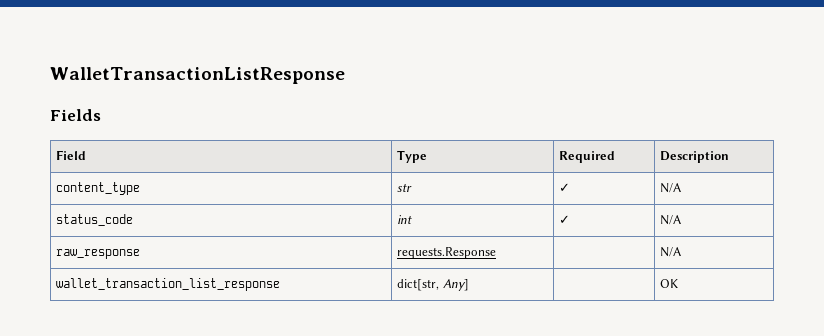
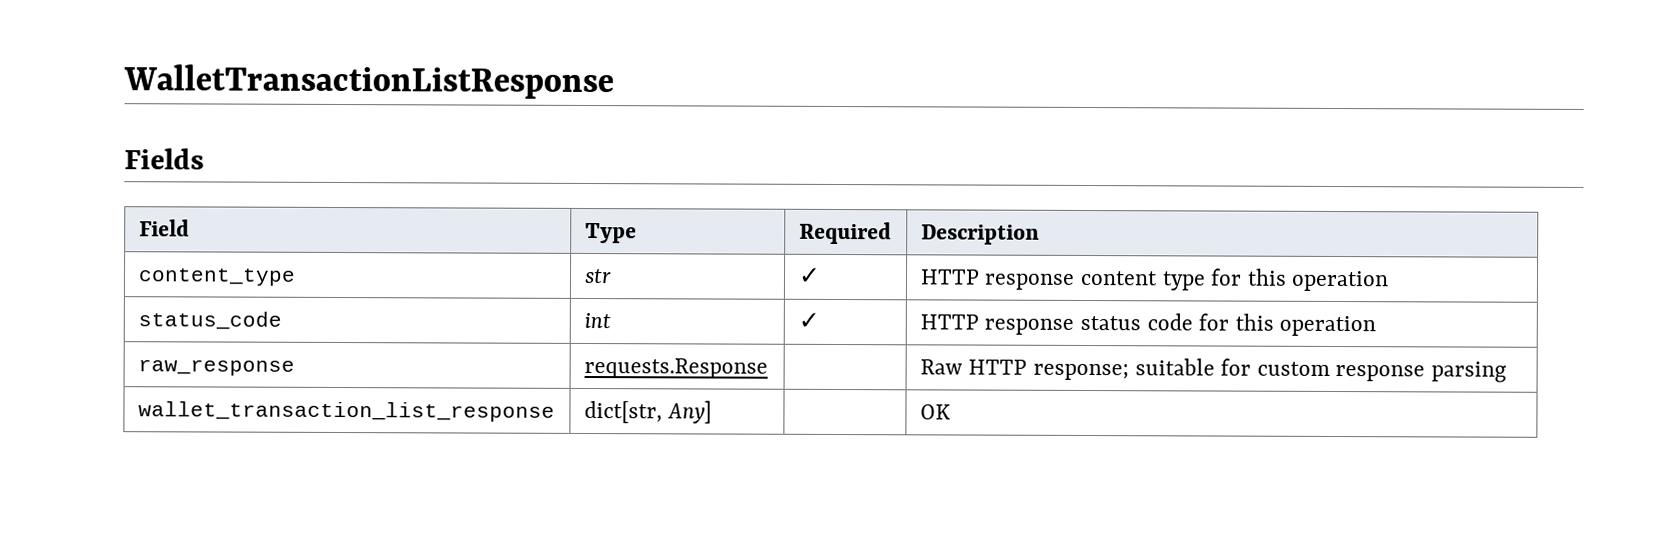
- content_type | str | ✓ | N/A
- status_code | int | ✓ | N/A
- raw_response | requests.Response | | N/A
+ content_type | str | ✓ | HTTP response content type for this operation
+ status_code | int | ✓ | HTTP response status code for this operation
+ raw_response | requests.Response | | Raw HTTP response; suitable for custom response parsing

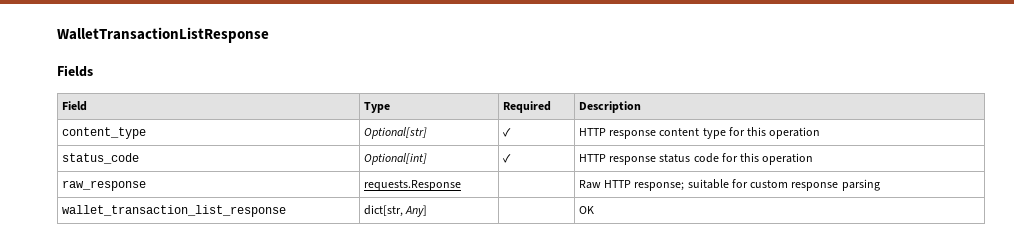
- content_type | str | ✓ | HTTP response content type for this operation
+ content_type | Optional[str] | ✓ | HTTP response content type for this operation
- status_code | int | ✓ | HTTP response status code for this operation
+ status_code | Optional[int] | ✓ | HTTP response status code for this operation

